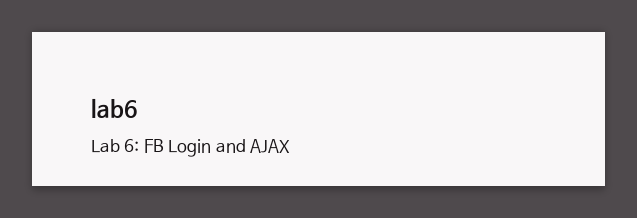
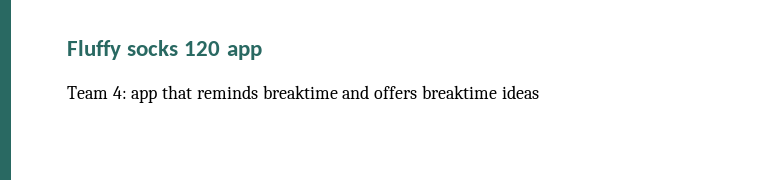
- lab6
- Lab 6: FB Login and AJAX
+ Fluffy socks 120 app
+ Team 4: app that reminds breaktime and offers breaktime ideas

